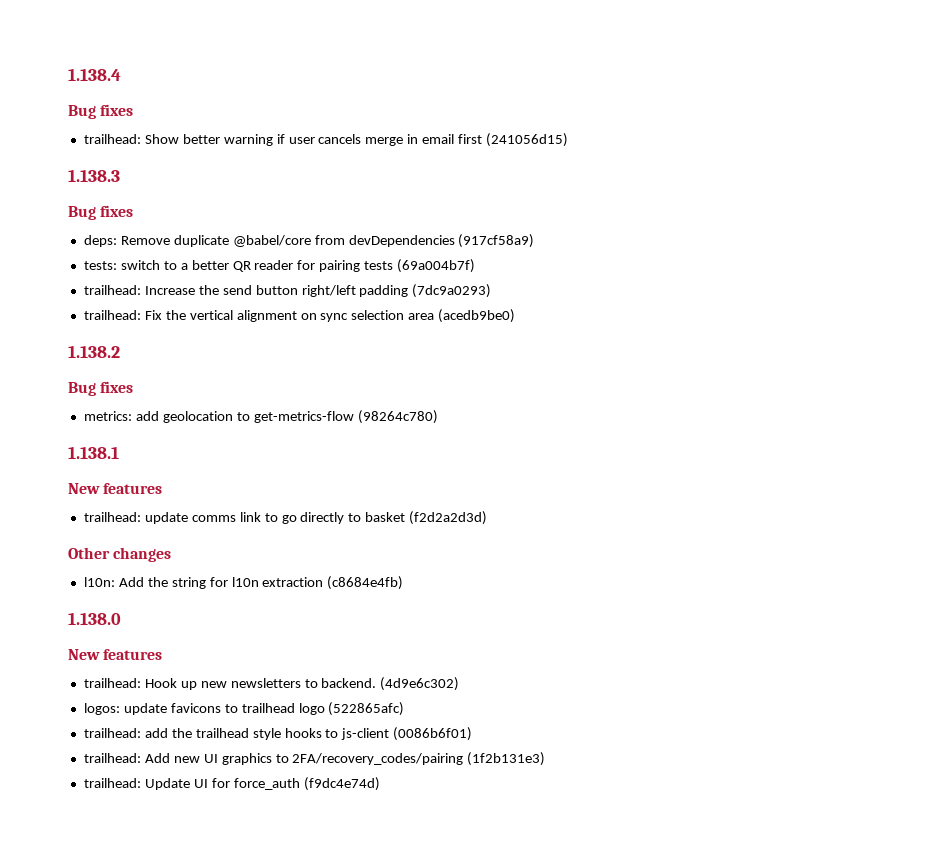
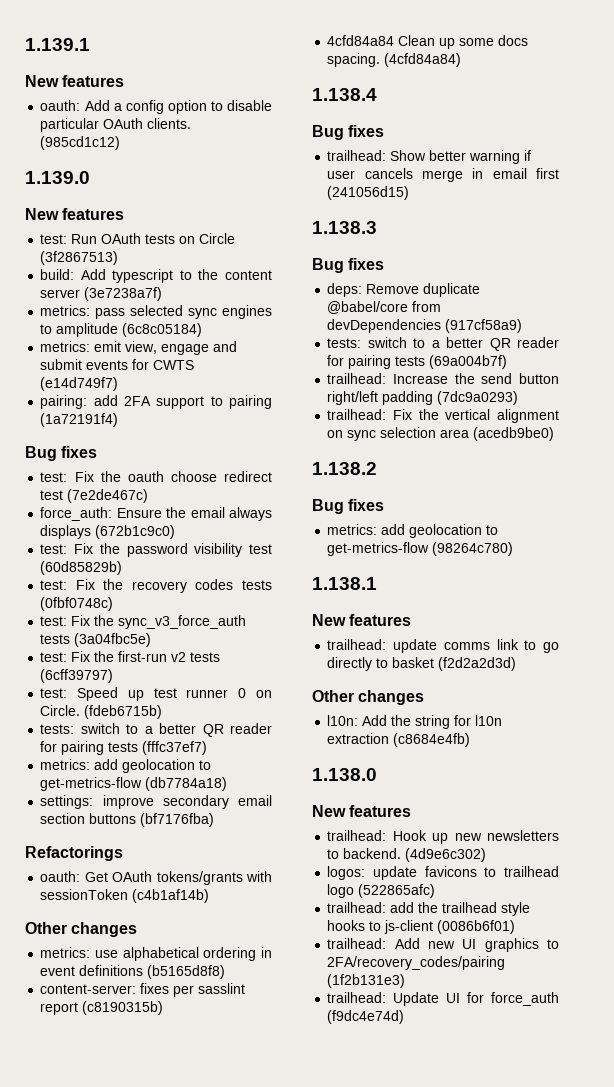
+ 1.139.1
+ New features
+ oauth: Add a config option to disable particular OAuth clients. (985cd1c12)
+ 1.139.0
+ New features
+ test: Run OAuth tests on Circle (3f2867513)
+ build: Add typescript to the content server (3e7238a7f)
+ metrics: pass selected sync engines to amplitude (6c8c05184)
+ metrics: emit view, engage and submit events for CWTS (e14d749f7)
+ pairing: add 2FA support to pairing (1a72191f4)
+ Bug fixes
+ test: Fix the oauth choose redirect test (7e2de467c)
+ force_auth: Ensure the email always displays (672b1c9c0)
+ test: Fix the password visibility test (60d85829b)
+ test: Fix the recovery codes tests (0fbf0748c)
+ test: Fix the sync_v3_force_auth tests (3a04fbc5e)
+ test: Fix the first-run v2 tests (6cff39797)
+ test: Speed up test runner 0 on Circle. (fdeb6715b)
+ tests: switch to a better QR reader for pairing tests (fffc37ef7)
+ metrics: add geolocation to get-metrics-flow (db7784a18)
+ settings: improve secondary email section buttons (bf7176fba)
+ Refactorings
+ oauth: Get OAuth tokens/grants with sessionToken (c4b1af14b)
+ Other changes
+ metrics: use alphabetical ordering in event definitions (b5165d8f8)
+ content-server: fixes per sasslint report (c8190315b)
+ 4cfd84a84 Clean up some docs spacing. (4cfd84a84)

